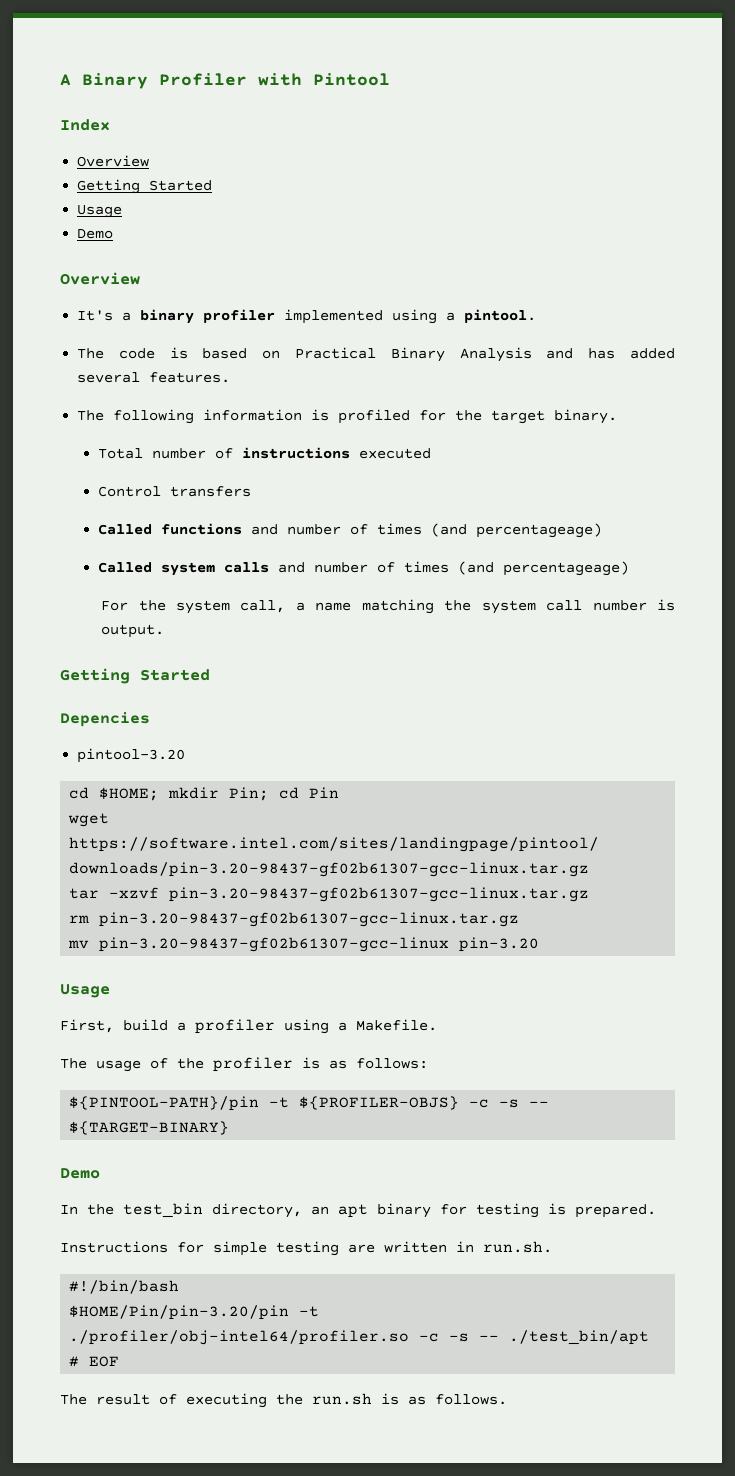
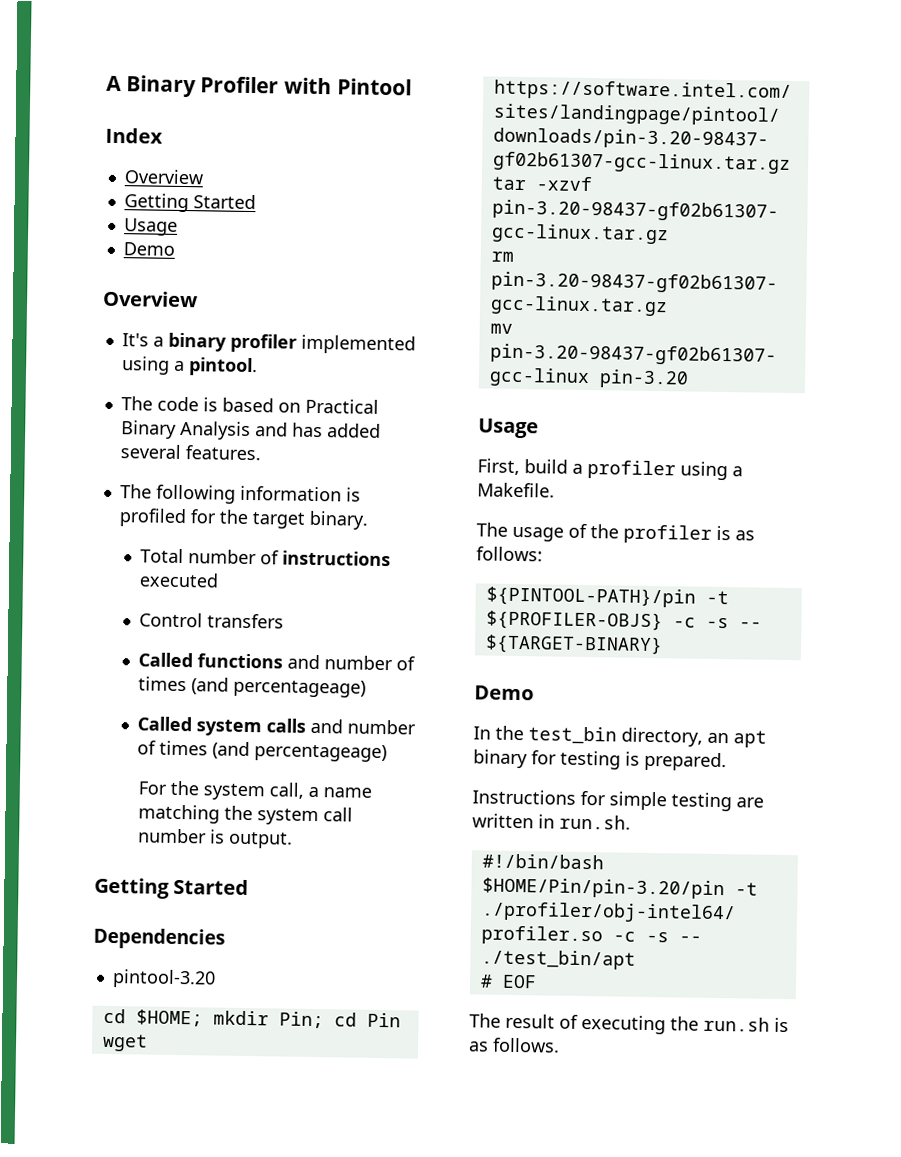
- Depencies
+ Dependencies

